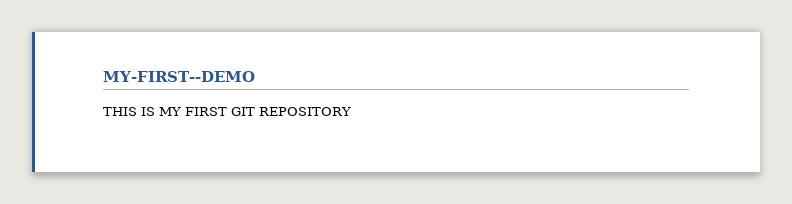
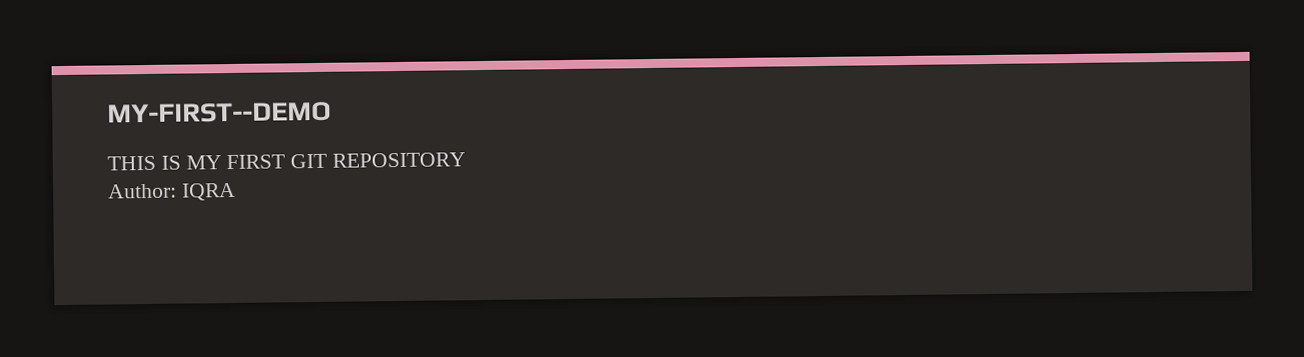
+ Author: IQRA

